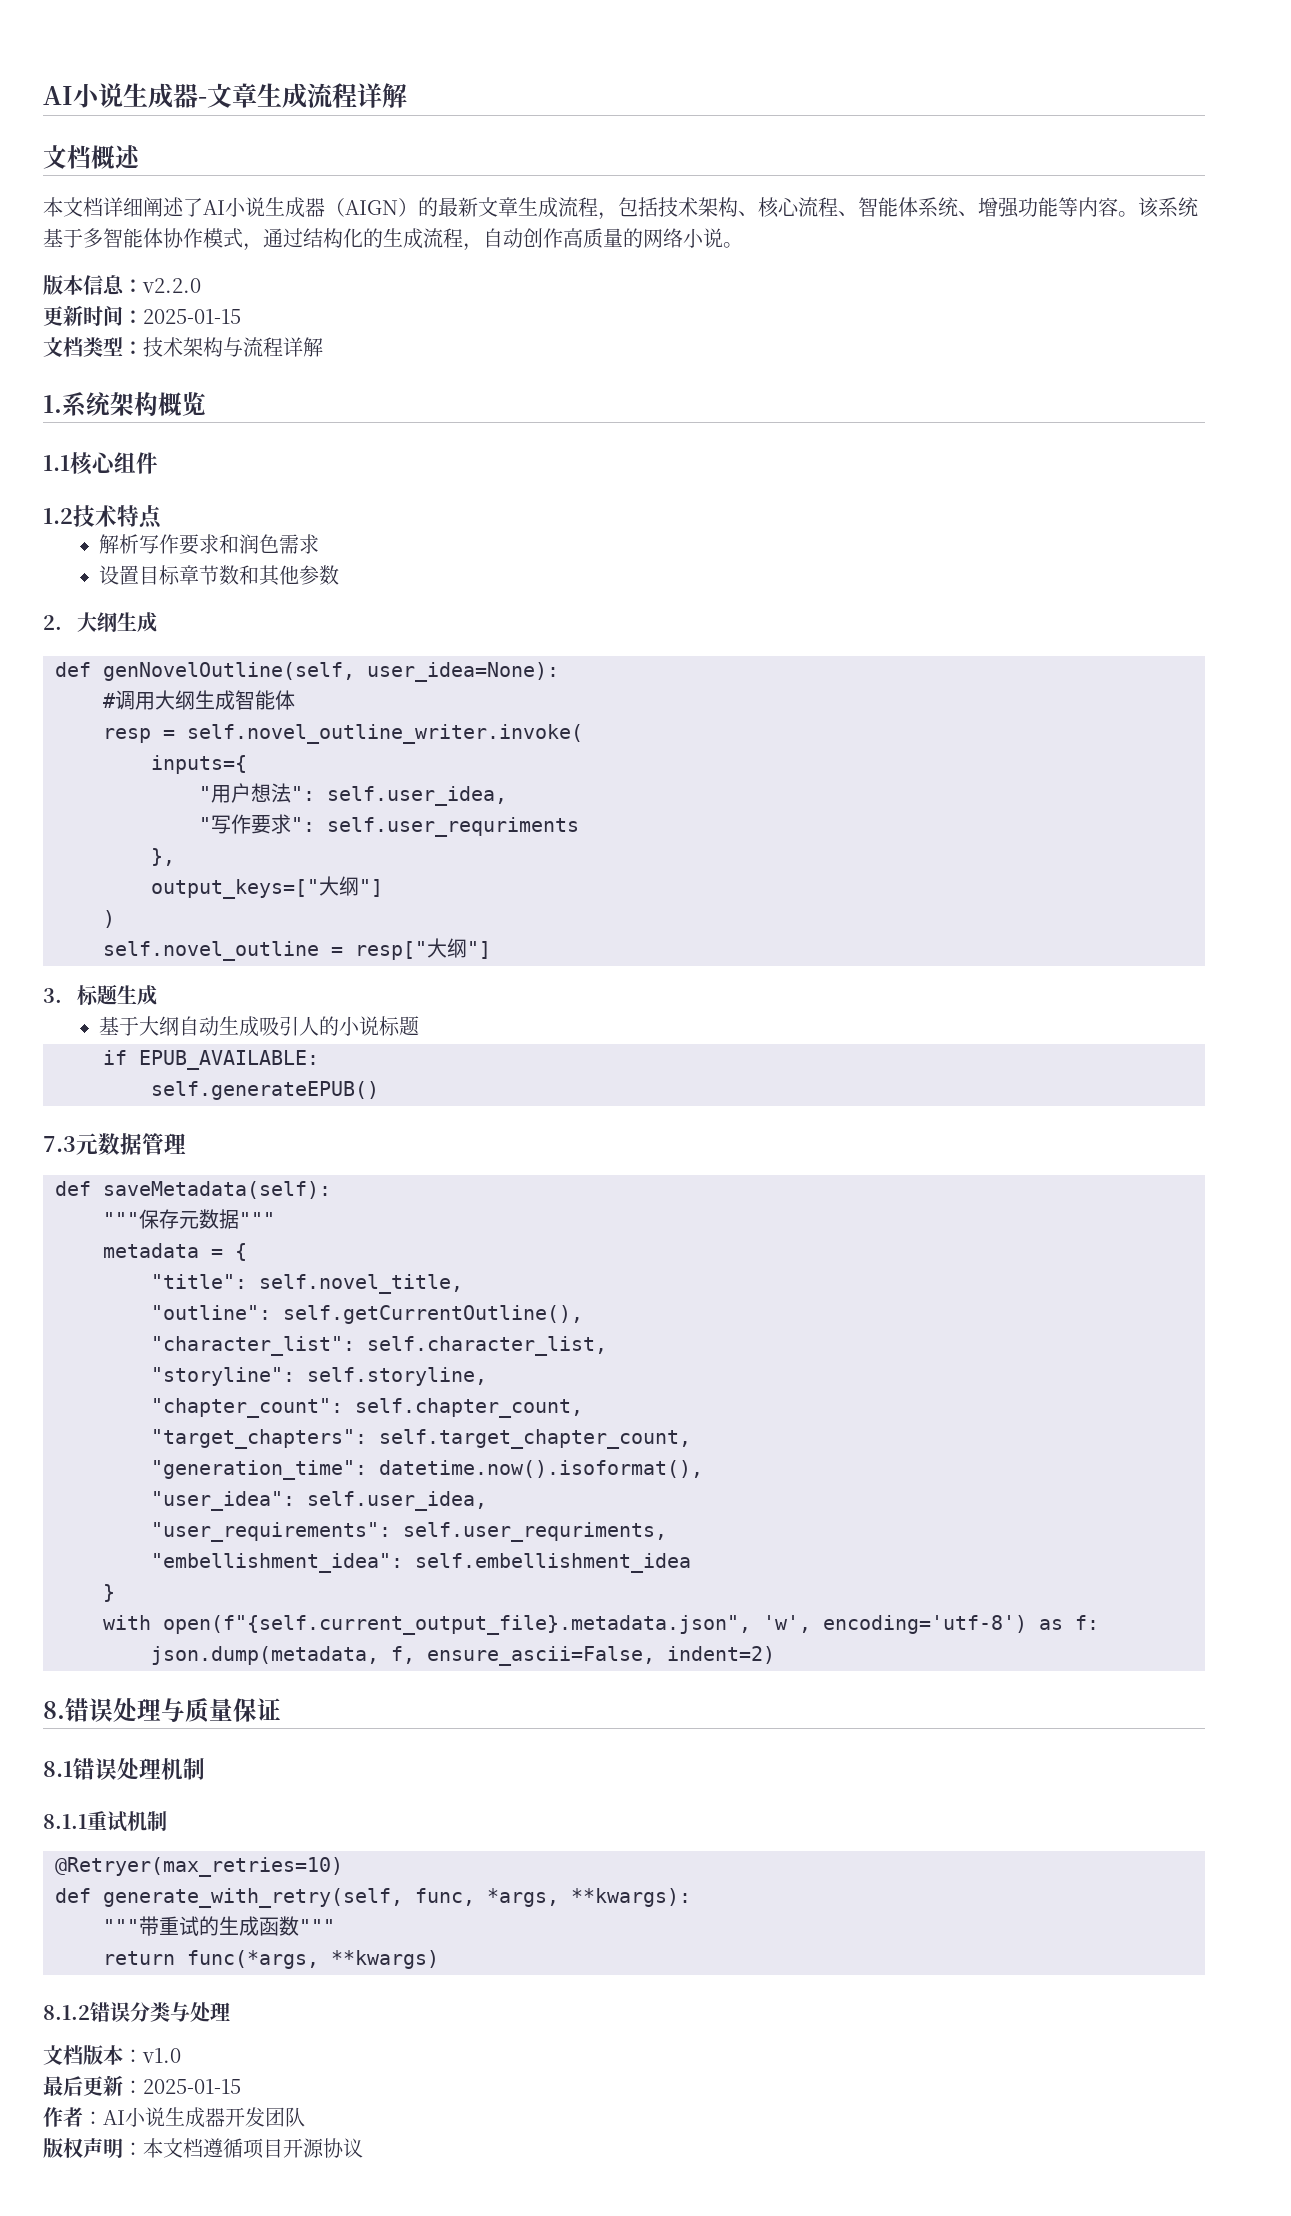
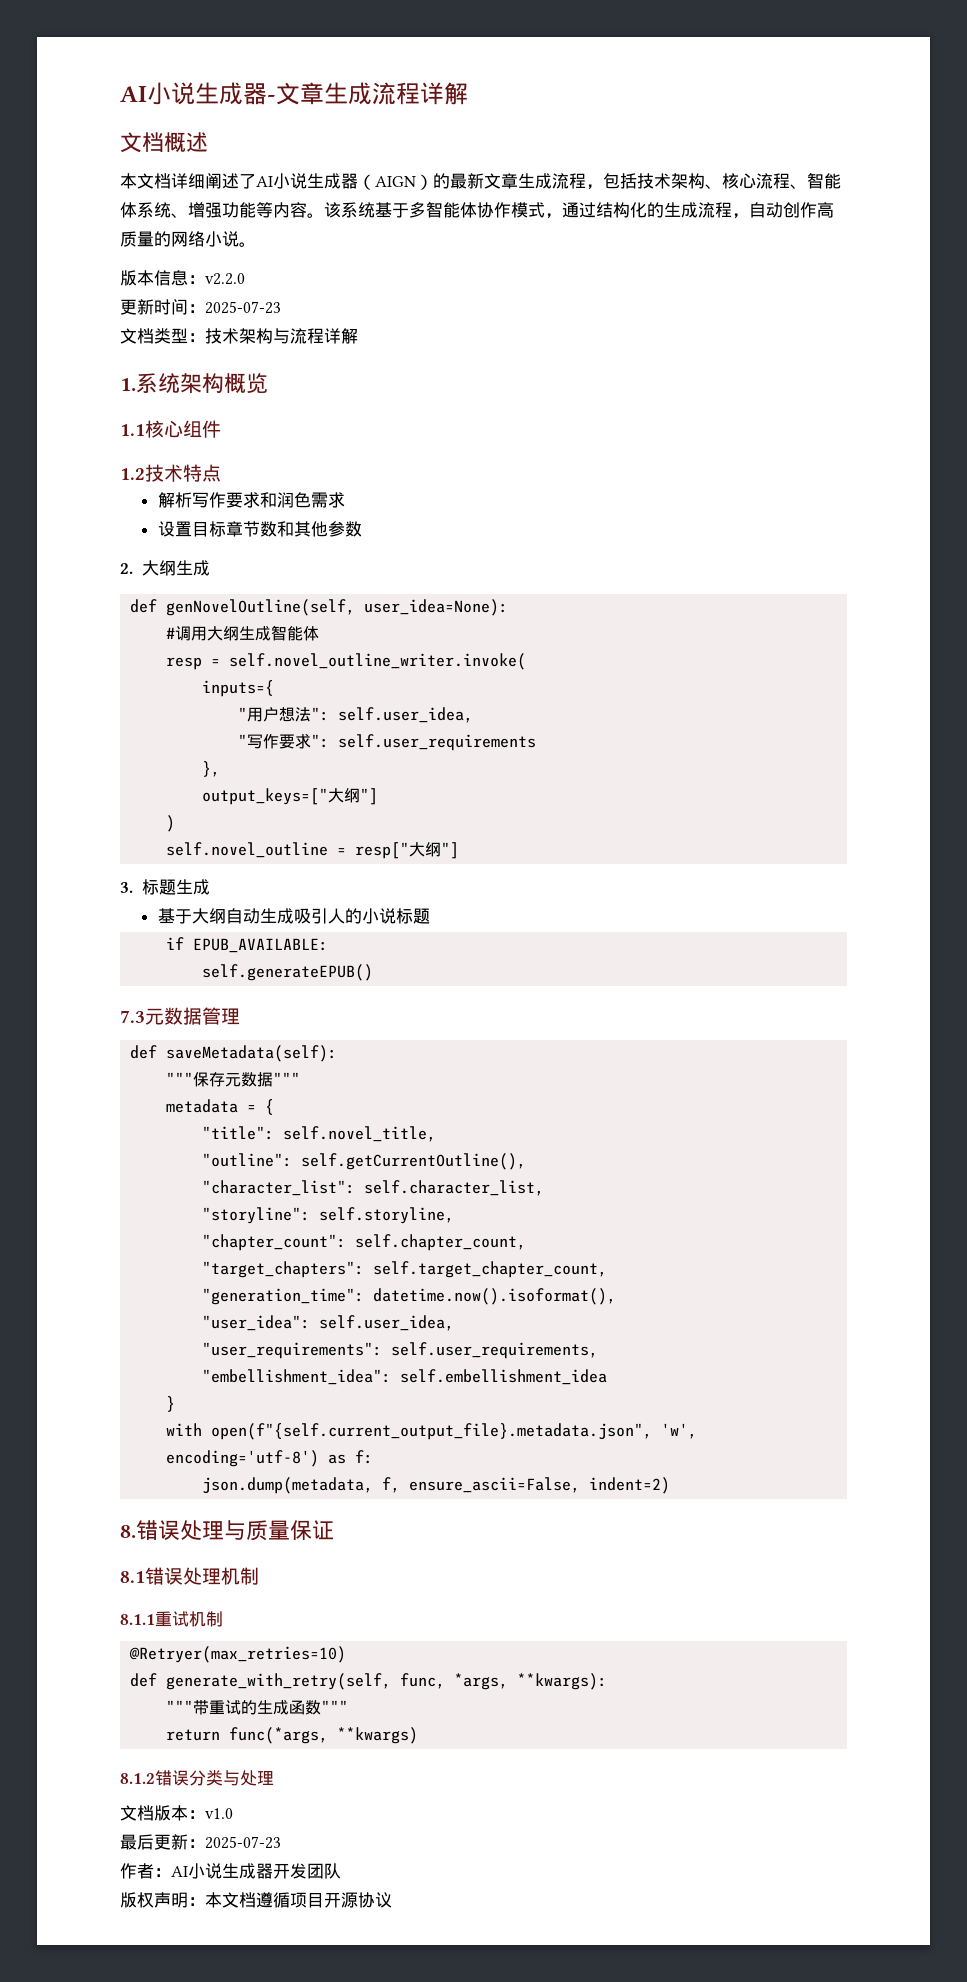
- 更新时间：2025-01-15
+ 更新时间：2025-07-23
- "写作要求": self.user_requriments
+ "写作要求": self.user_requirements
- "user_requirements": self.user_requriments,
+ "user_requirements": self.user_requirements,
- 最后更新：2025-01-15
+ 最后更新：2025-07-23

